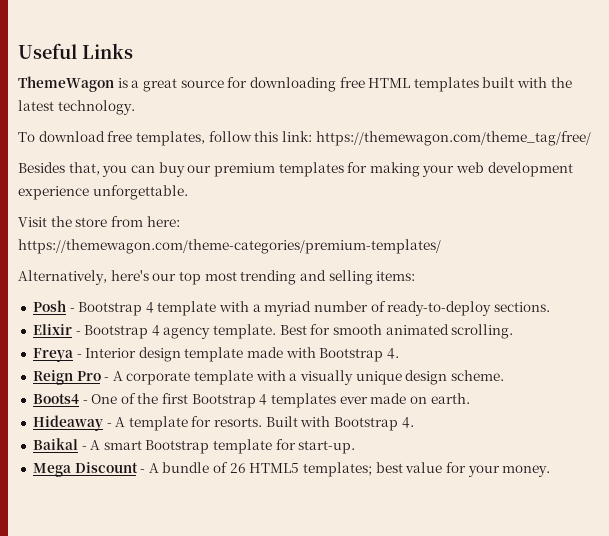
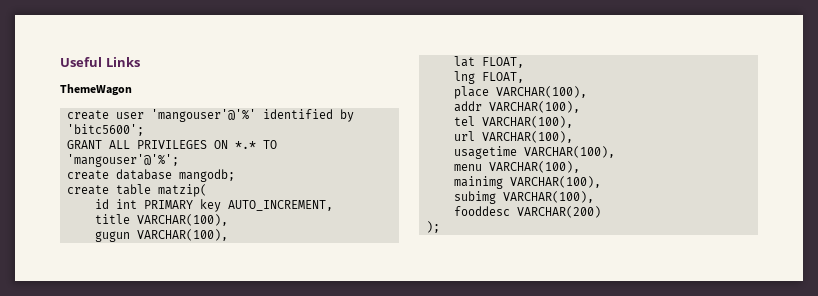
- ThemeWagon is a great source for downloading free HTML templates built with the latest technology.
- To download free templates, follow this link: https://themewagon.com/theme_tag/free/
- Besides that, you can buy our premium templates for making your web development experience unforgettable.
- Visit the store from here: https://themewagon.com/theme-categories/premium-templates/
- Alternatively, here's our top most trending and selling items:
- Posh - Bootstrap 4 template with a myriad number of ready-to-deploy sections.
- Elixir - Bootstrap 4 agency template. Best for smooth animated scrolling.
- Freya - Interior design template made with Bootstrap 4.
- Reign Pro - A corporate template with a visually unique design scheme.
- Boots4 - One of the first Bootstrap 4 templates ever made on earth.
- Hideaway - A template for resorts. Built with Bootstrap 4.
- Baikal - A smart Bootstrap template for start-up.
- Mega Discount - A bundle of 26 HTML5 templates; best value for your money.
+ ThemeWagon
+ create user 'mangouser'@'%' identified by 'bitc5600';
+ GRANT ALL PRIVILEGES ON *.* TO 'mangouser'@'%';
+ create database mangodb;
+ create table matzip(
+ id int PRIMARY key AUTO_INCREMENT,
+ title VARCHAR(100),
+ gugun VARCHAR(100),
+ lat FLOAT,
+ lng FLOAT,
+ place VARCHAR(100),
+ addr VARCHAR(100),
+ tel VARCHAR(100),
+ url VARCHAR(100),
+ usagetime VARCHAR(100),
+ menu VARCHAR(100),
+ mainimg VARCHAR(100),
+ subimg VARCHAR(100),
+ fooddesc VARCHAR(200)
+ );

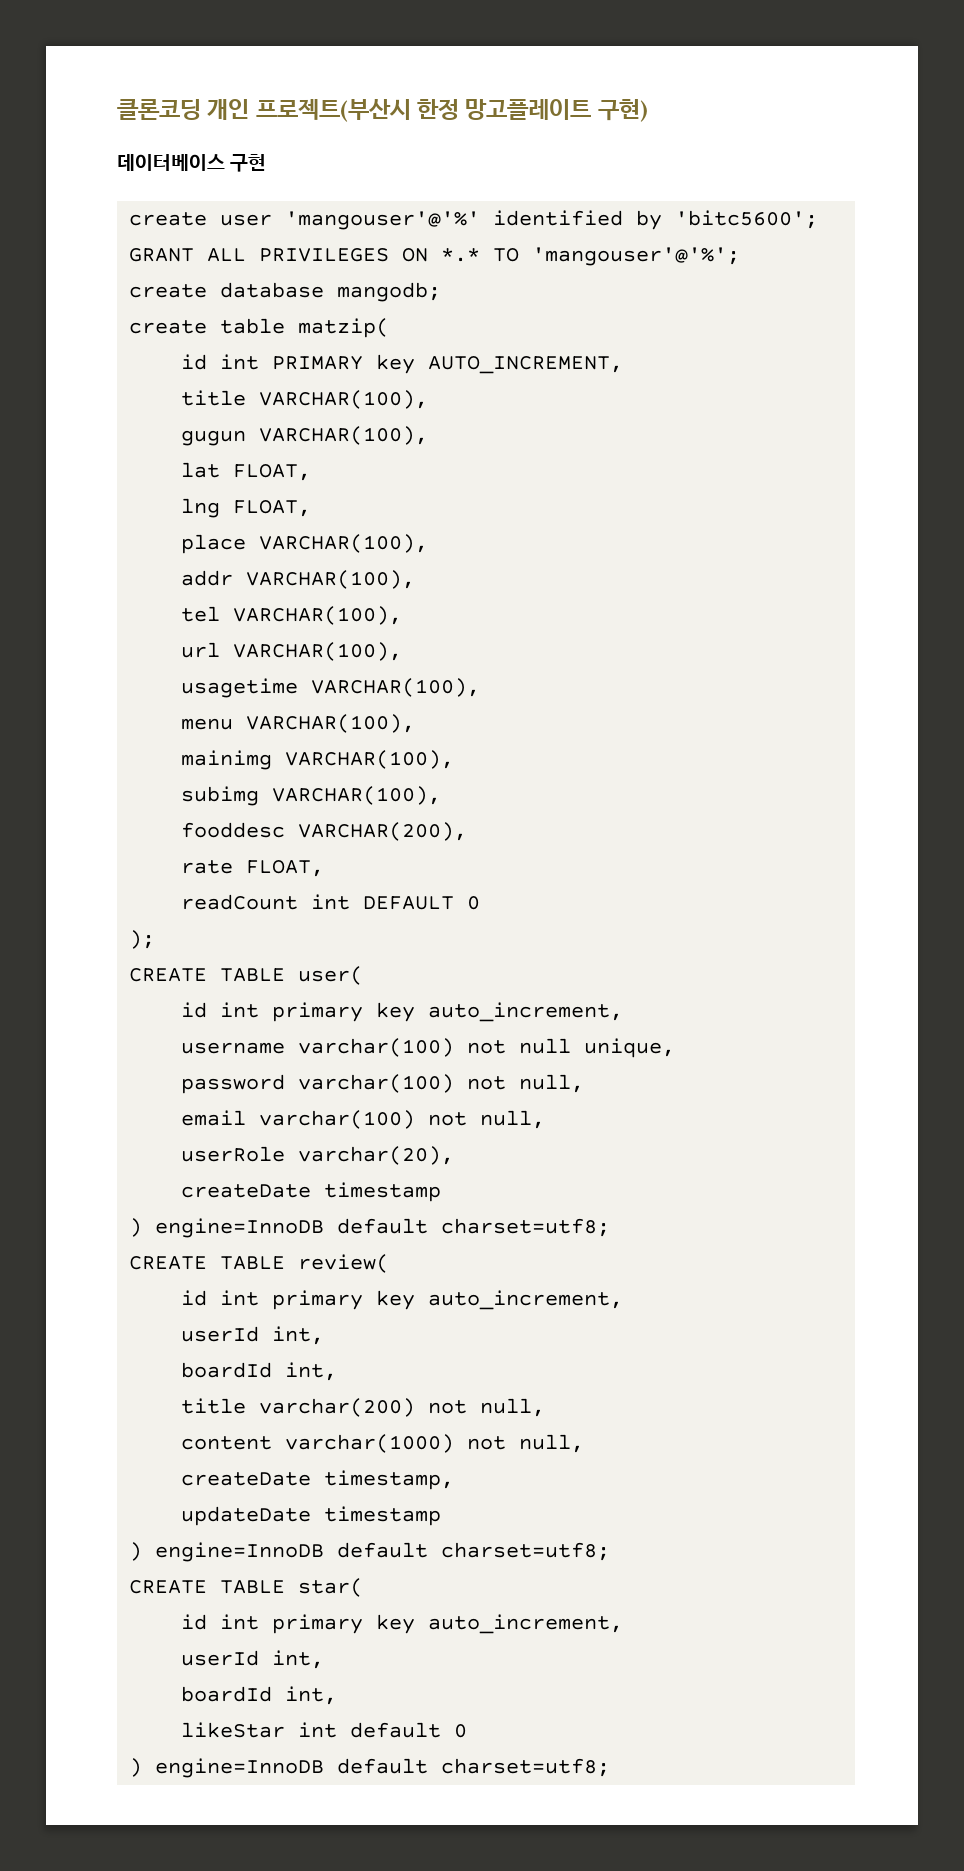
- Useful Links
- ThemeWagon
+ 클론코딩 개인 프로젝트(부산시 한정 망고플레이트 구현)
+ 데이터베이스 구현
- fooddesc VARCHAR(200)
+ fooddesc VARCHAR(200),
+ rate FLOAT,
+ readCount int DEFAULT 0
  );
+ CREATE TABLE user(
+ id int primary key auto_increment,
+ username varchar(100) not null unique,
+ password varchar(100) not null,
+ email varchar(100) not null,
+ userRole varchar(20),
+ createDate timestamp
+ ) engine=InnoDB default charset=utf8;
+ CREATE TABLE review(
+ id int primary key auto_increment,
+ userId int,
+ boardId int,
+ title varchar(200) not null,
+ content varchar(1000) not null,
+ createDate timestamp,
+ updateDate timestamp
+ ) engine=InnoDB default charset=utf8;
+ CREATE TABLE star(
+ id int primary key auto_increment,
+ userId int,
+ boardId int,
+ likeStar int default 0
+ ) engine=InnoDB default charset=utf8;

